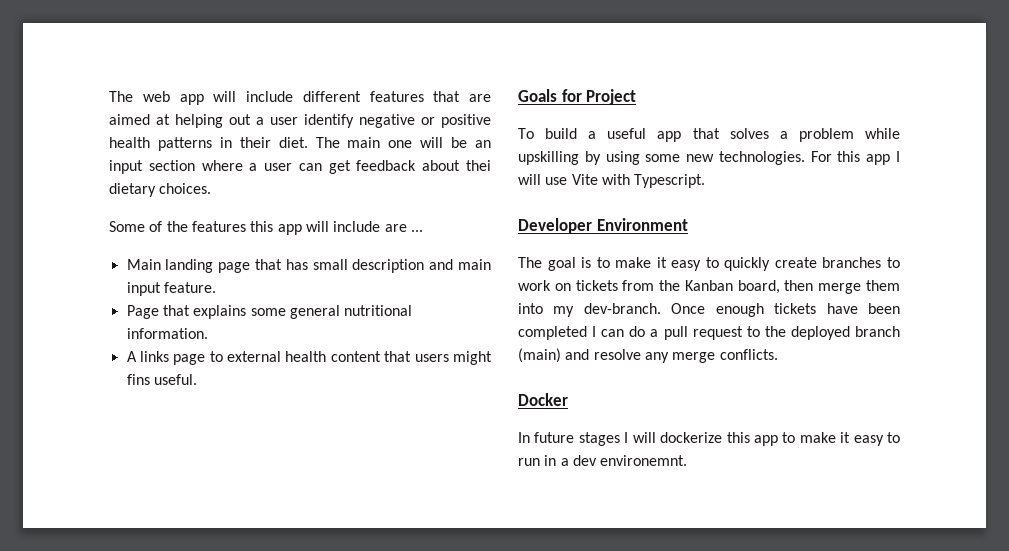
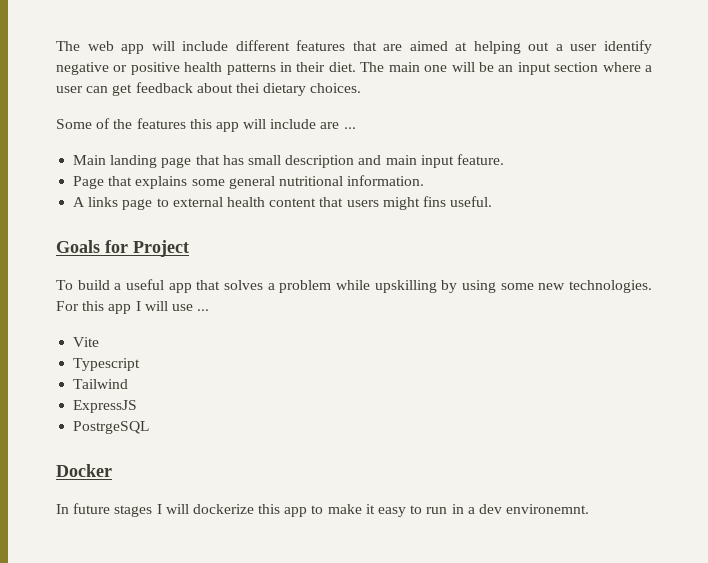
- For this app I will use Vite with Typescript.
- Developer Environment
- The goal is to make it easy to quickly create branches to work on tickets from the Kanban board, then merge them into my dev-branch. Once enough tickets have been completed I can do a pull request to the deployed branch (main) and resolve any merge conflicts.
+ For this app I will use ...
+ Vite
+ Typescript
+ Tailwind
+ ExpressJS
+ PostrgeSQL

